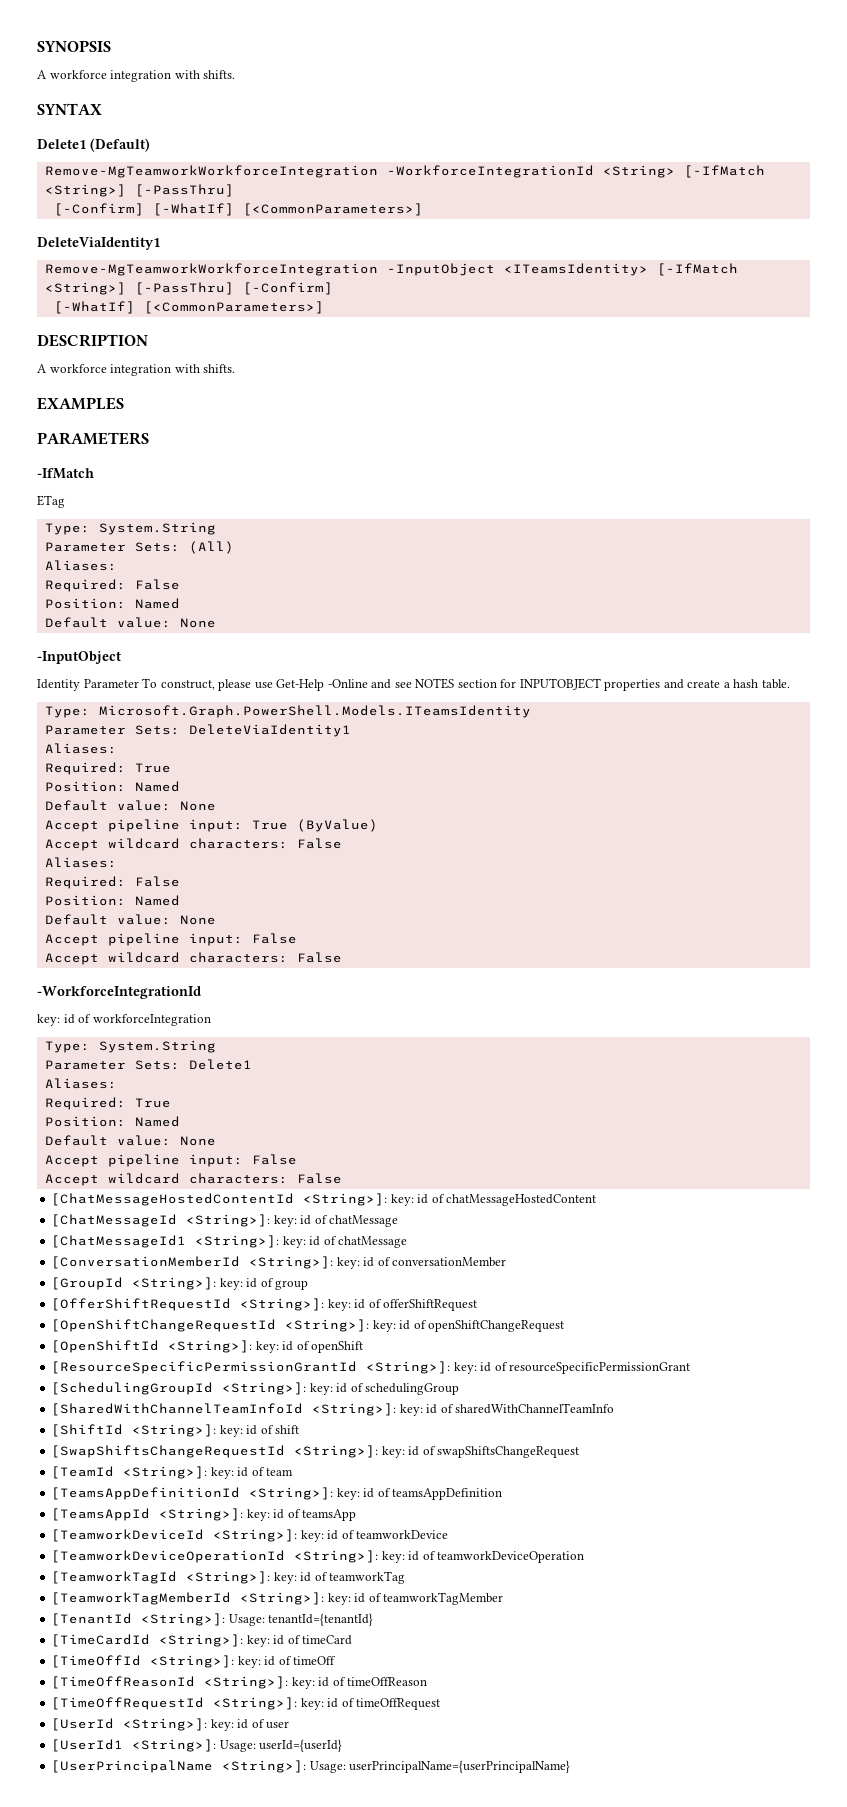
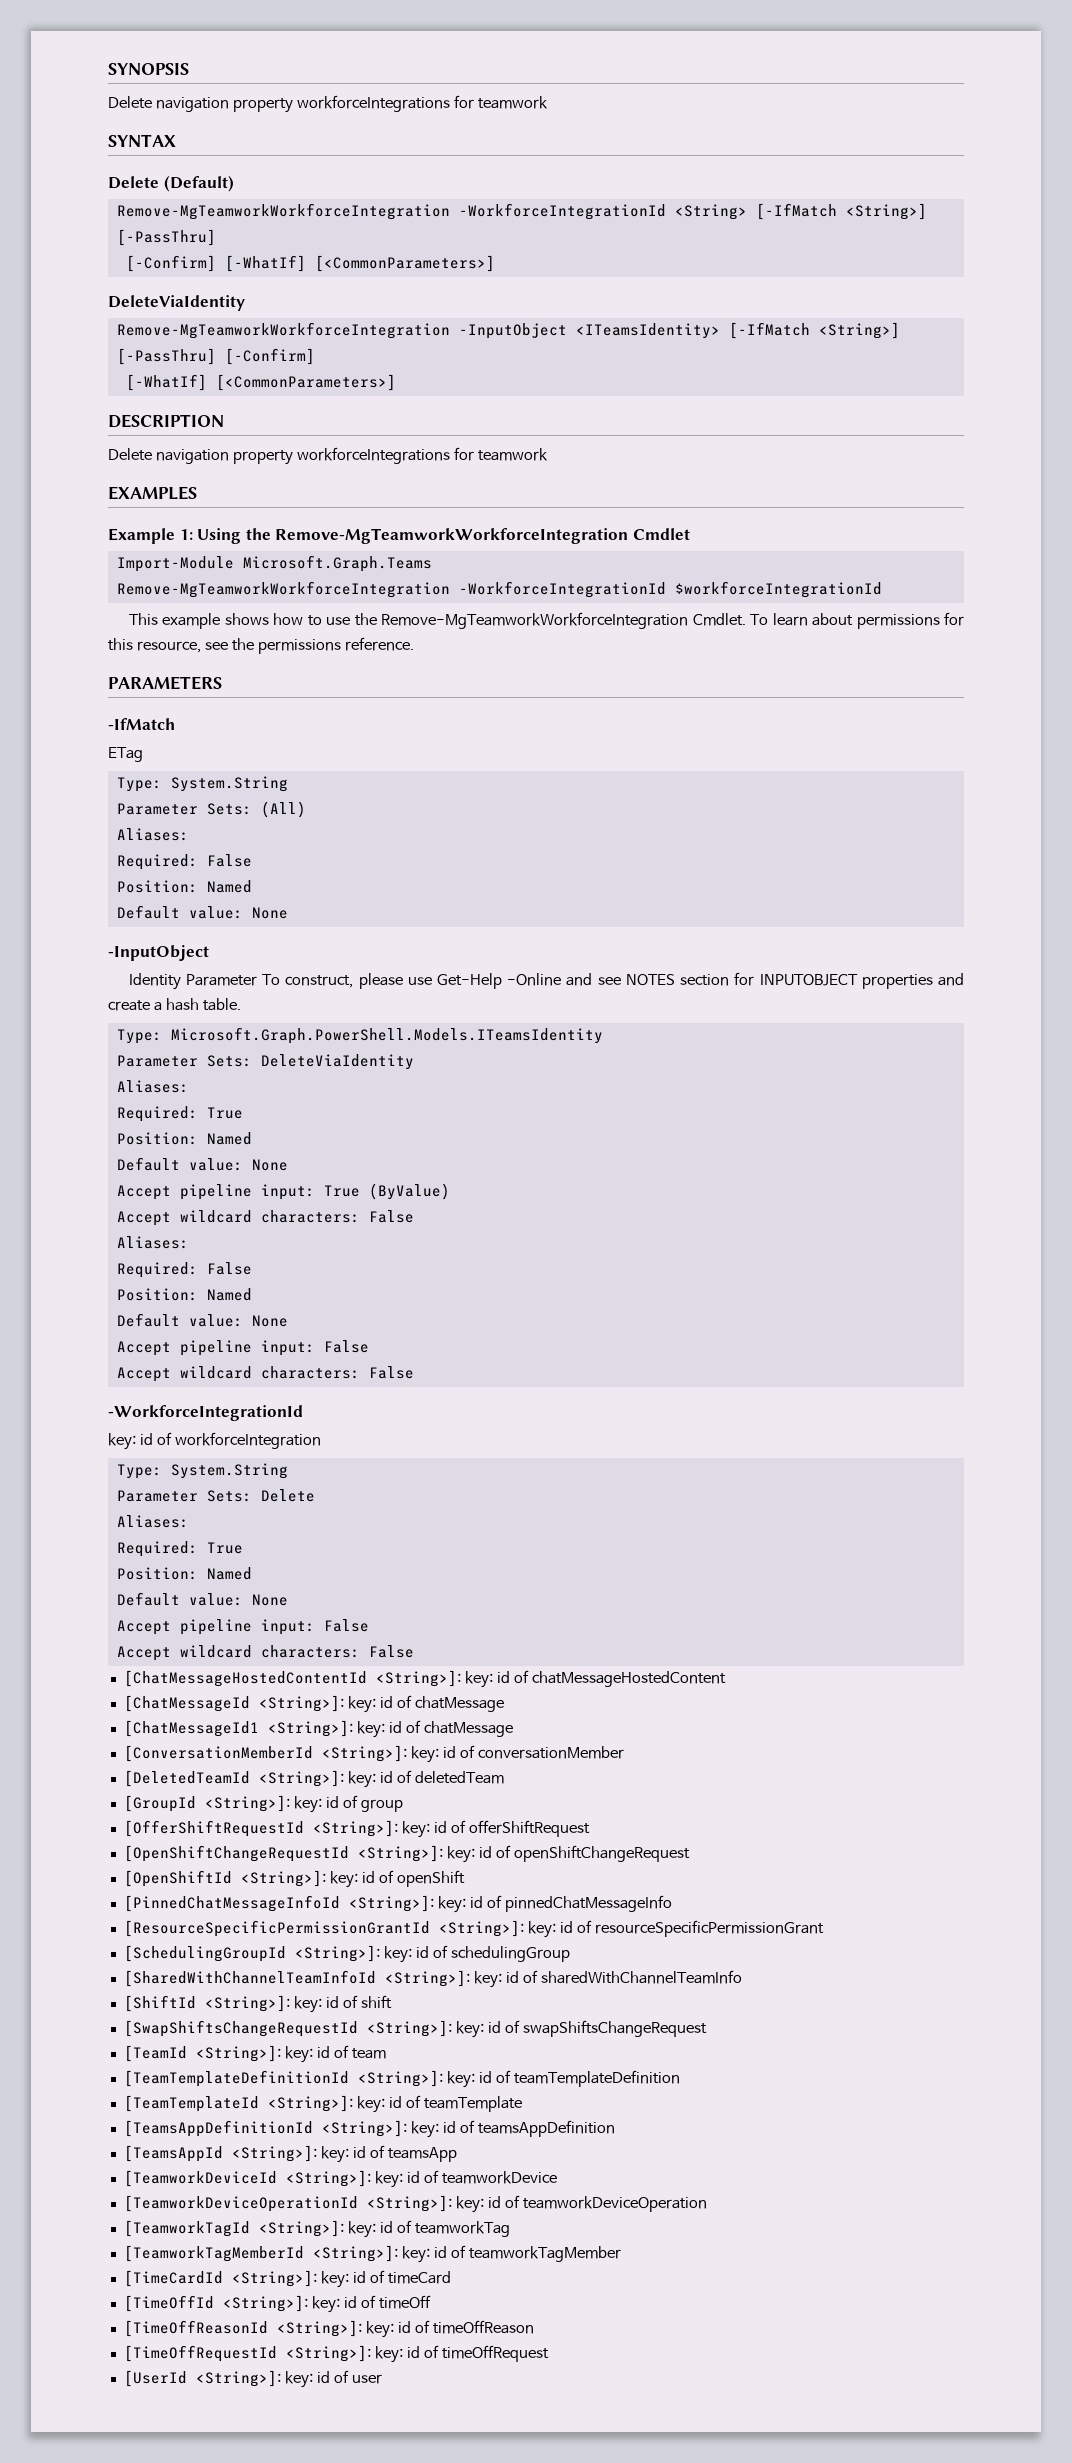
  SYNOPSIS
- A workforce integration with shifts.
+ Delete navigation property workforceIntegrations for teamwork
- Delete1 (Default)
+ Delete (Default)
  [-Confirm] [-WhatIf] [<CommonParameters>]
- DeleteViaIdentity1
+ DeleteViaIdentity
  DESCRIPTION
- A workforce integration with shifts.
+ Delete navigation property workforceIntegrations for teamwork
  EXAMPLES
+ Example 1: Using the Remove-MgTeamworkWorkforceIntegration Cmdlet
+ Import-Module Microsoft.Graph.Teams
+ Remove-MgTeamworkWorkforceIntegration -WorkforceIntegrationId $workforceIntegrationId
+ This example shows how to use the Remove-MgTeamworkWorkforceIntegration Cmdlet. To learn about permissions for this resource, see the permissions reference.
- Parameter Sets: DeleteViaIdentity1
+ Parameter Sets: DeleteViaIdentity
- Parameter Sets: Delete1
+ Parameter Sets: Delete
+ [DeletedTeamId <String>]: key: id of deletedTeam
+ [PinnedChatMessageInfoId <String>]: key: id of pinnedChatMessageInfo
+ [TeamTemplateDefinitionId <String>]: key: id of teamTemplateDefinition
+ [TeamTemplateId <String>]: key: id of teamTemplate
- [TenantId <String>]: Usage: tenantId={tenantId}
- [UserId1 <String>]: Usage: userId={userId}
- [UserPrincipalName <String>]: Usage: userPrincipalName={userPrincipalName}

